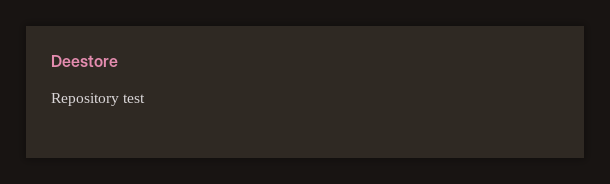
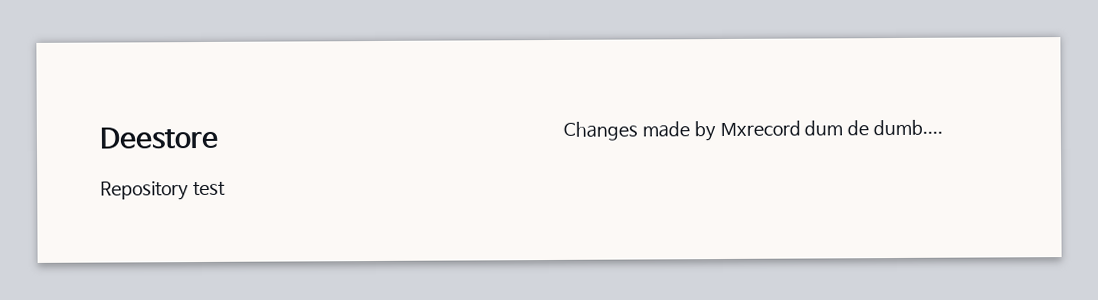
+ Changes made by Mxrecord dum de dumb....

